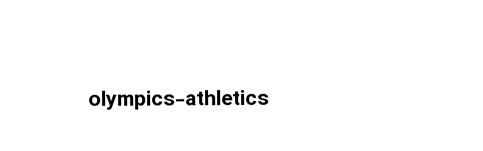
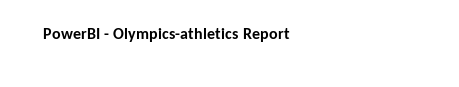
- olympics-athletics
+ PowerBI - Olympics-athletics Report

